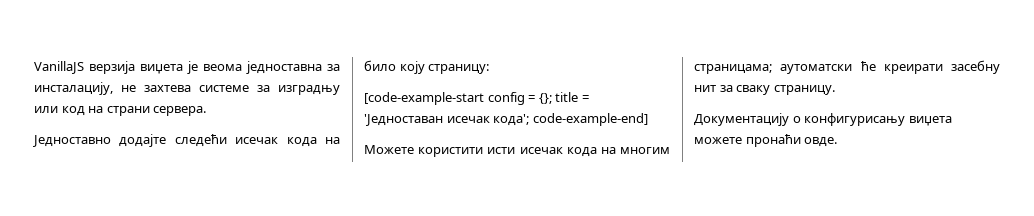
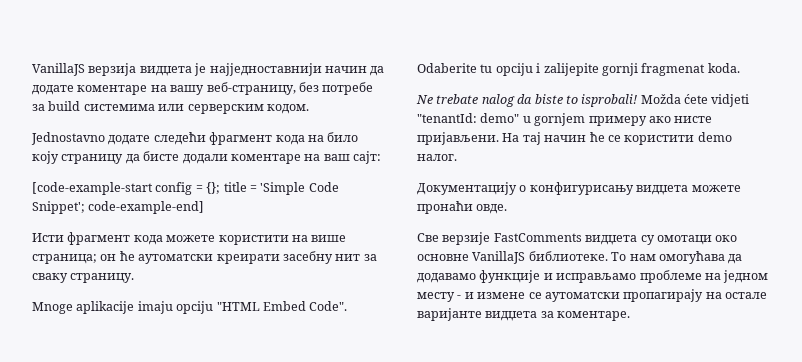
- VanillaJS верзија виџета је веома једноставна за инсталацију, не захтева системе за изградњу или код на страни сервера.
- Једноставно додајте следећи исечак кода на било коју страницу:
+ VanillaJS верзија видџета је најједноставнији начин да додате коментаре на вашу веб-страницу, без потребе за build системима или серверским кодом.
+ Jednostavno додате следећи фрагмент кода на било коју страницу да бисте додали коментаре на ваш сајт:
- [code-example-start config = {}; title = 'Једноставан исечак кода'; code-example-end]
- Можете користити исти исечак кода на многим страницама; аутоматски ће креирати засебну нит за сваку страницу.
+ [code-example-start config = {}; title = 'Simple Code Snippet'; code-example-end]
+ Исти фрагмент кода можете користити на више страница; он ће аутоматски креирати засебну нит за сваку страницу.
+ Mnoge aplikacije imaju opciju "HTML Embed Code". Odaberite tu opciju i zalijepite gornji fragmenat koda.
+ Ne trebate nalog da biste to isprobali! Možda ćete vidjeti "tenantId: demo" u gornjem примеру ако нисте пријављени. На тај начин ће се користити demo налог.
- Документацију о конфигурисању виџета можете пронаћи овде.
+ Документацију о конфигурисању видџета можете пронаћи овде.
+ Све верзије FastComments видџета су омотаци око основне VanillaJS библиотеке. То нам омогућава да додавамо функције и исправљамо проблеме на једном месту - и измене се аутоматски пропагирају на остале варијанте видџета за коментаре.

